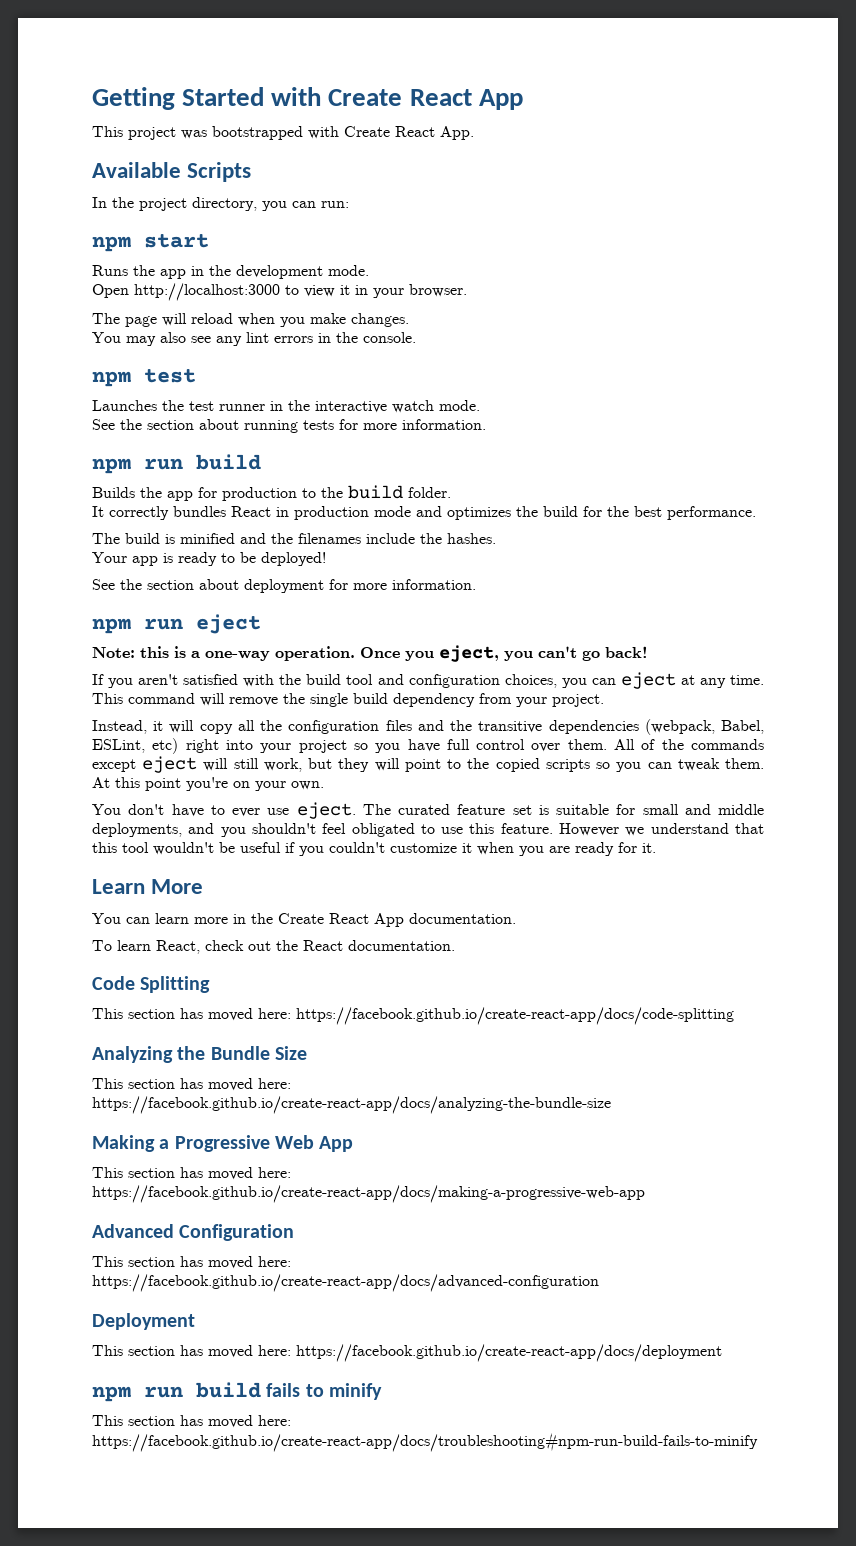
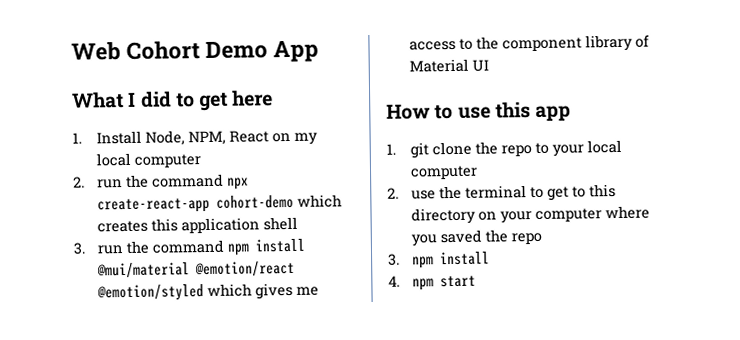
- Getting Started with Create React App
- This project was bootstrapped with Create React App.
- Available Scripts
- In the project directory, you can run:
- npm start
- Runs the app in the development mode.
- Open http://localhost:3000 to view it in your browser.
- The page will reload when you make changes.
- You may also see any lint errors in the console.
- npm test
- Launches the test runner in the interactive watch mode.
- See the section about running tests for more information.
- npm run build
- Builds the app for production to the build folder.
- It correctly bundles React in production mode and optimizes the build for the best performance.
- The build is minified and the filenames include the hashes.
- Your app is ready to be deployed!
- See the section about deployment for more information.
- npm run eject
- Note: this is a one-way operation. Once you eject, you can't go back!
- If you aren't satisfied with the build tool and configuration choices, you can eject at any time. This command will remove the single build dependency from your project.
- Instead, it will copy all the configuration files and the transitive dependencies (webpack, Babel, ESLint, etc) right into your project so you have full control over them. All of the commands except eject will still work, but they will point to the copied scripts so you can tweak them. At this point you're on your own.
- You don't have to ever use eject. The curated feature set is suitable for small and middle deployments, and you shouldn't feel obligated to use this feature. However we understand that this tool wouldn't be useful if you couldn't customize it when you are ready for it.
- Learn More
- You can learn more in the Create React App documentation.
- To learn React, check out the React documentation.
- Code Splitting
- This section has moved here: https://facebook.github.io/create-react-app/docs/code-splitting
- Analyzing the Bundle Size
- This section has moved here: https://facebook.github.io/create-react-app/docs/analyzing-the-bundle-size
- Making a Progressive Web App
- This section has moved here: https://facebook.github.io/create-react-app/docs/making-a-progressive-web-app
- Advanced Configuration
- This section has moved here: https://facebook.github.io/create-react-app/docs/advanced-configuration
- Deployment
- This section has moved here: https://facebook.github.io/create-react-app/docs/deployment
- npm run build fails to minify
- This section has moved here: https://facebook.github.io/create-react-app/docs/troubleshooting#npm-run-build-fails-to-minify
+ Web Cohort Demo App
+ What I did to get here
+ 1. Install Node, NPM, React on my local computer
+ 2. run the command npx create-react-app cohort-demo which creates this application shell
+ 3. run the command npm install @mui/material @emotion/react @emotion/styled which gives me access to the component library of Material UI
+ How to use this app
+ 1. git clone the repo to your local computer
+ 2. use the terminal to get to this directory on your computer where you saved the repo
+ 3. npm install
+ 4. npm start

